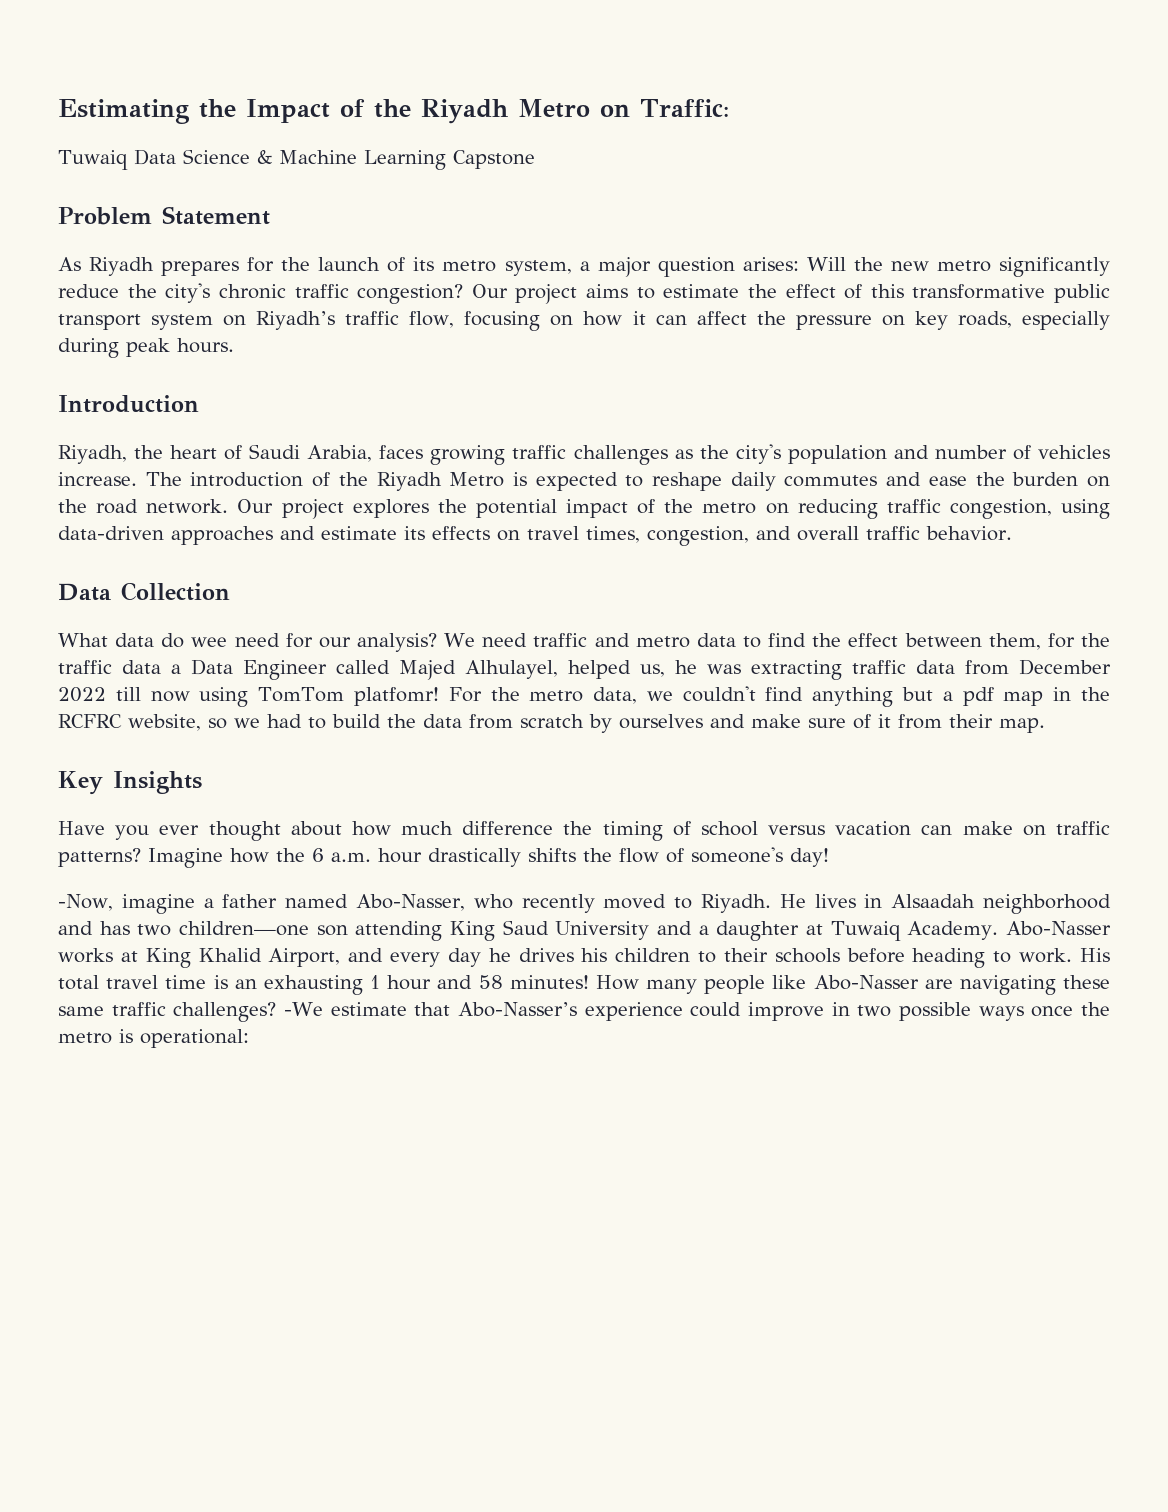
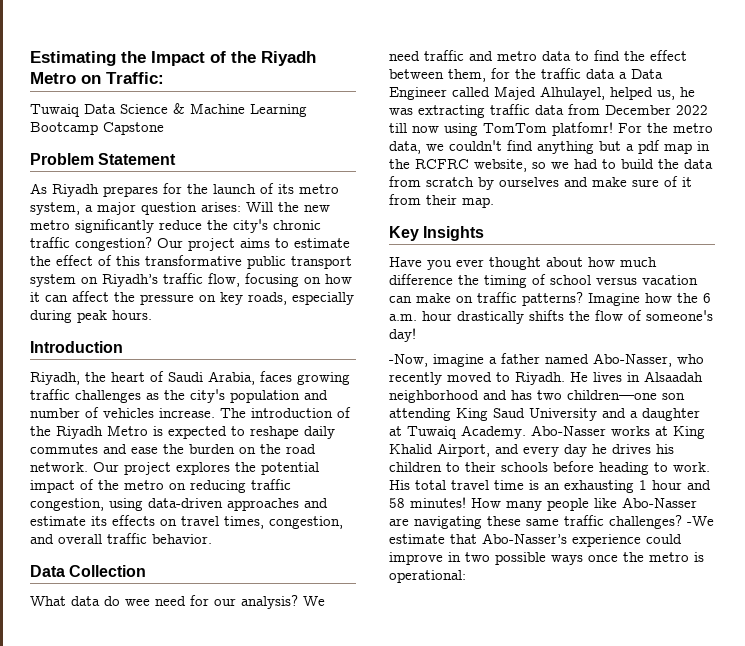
- Tuwaiq Data Science & Machine Learning Capstone
+ Tuwaiq Data Science & Machine Learning Bootcamp Capstone

